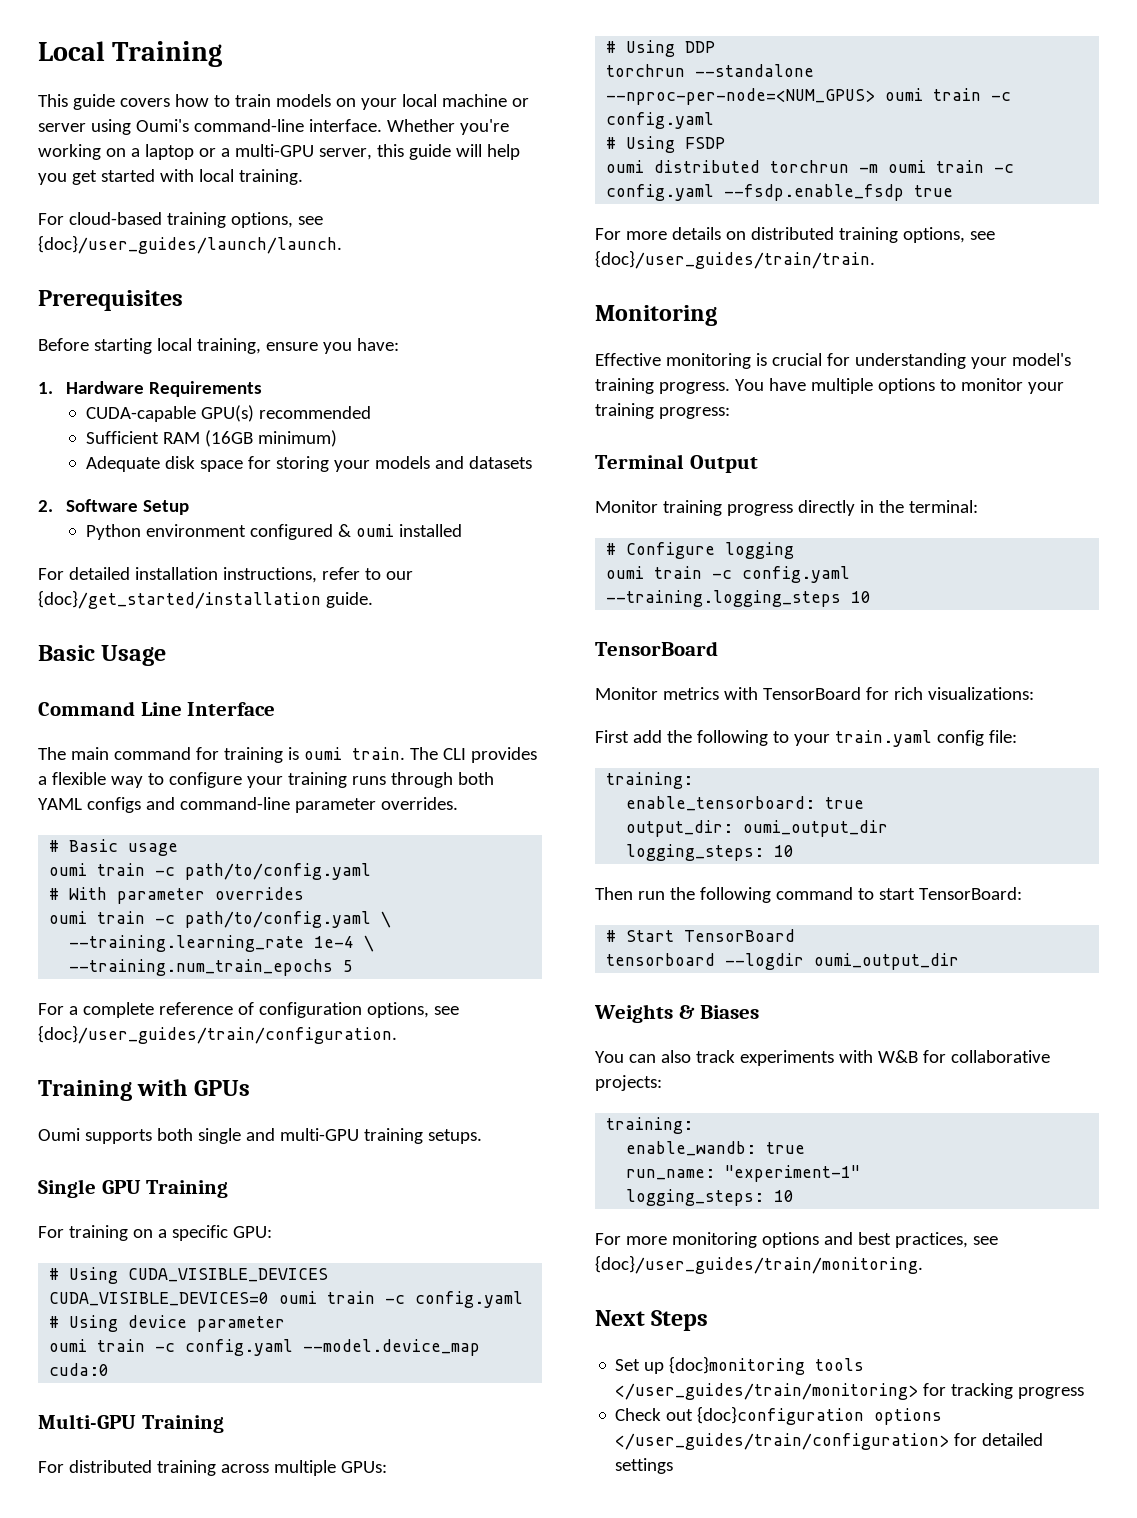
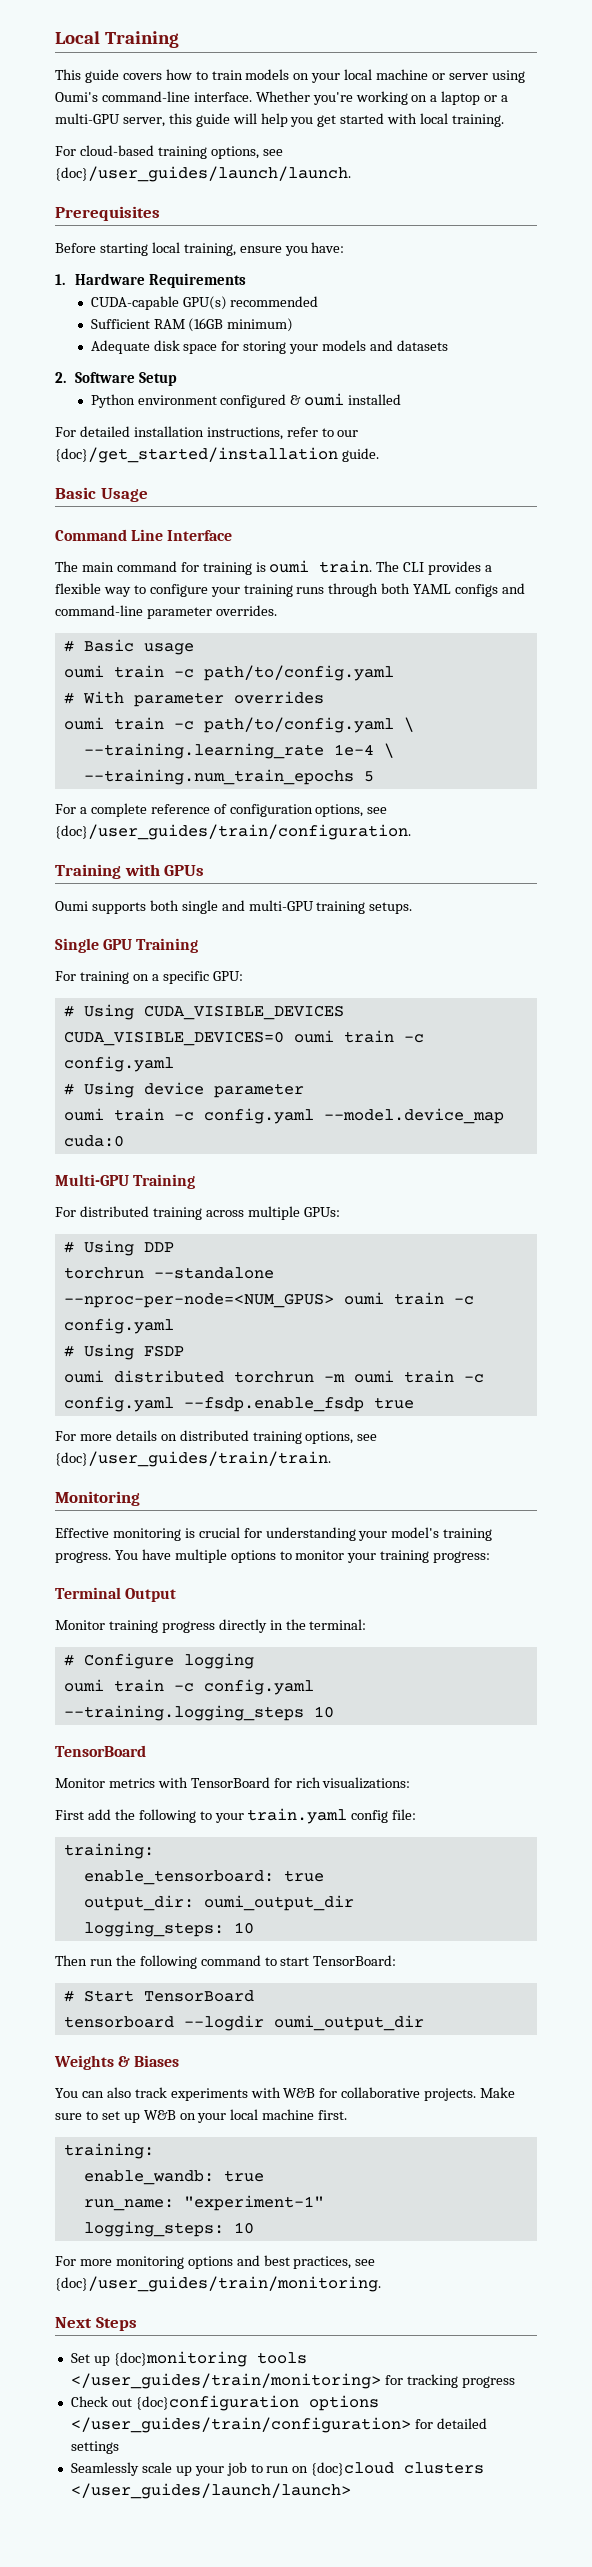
- You can also track experiments with W&B for collaborative projects:
+ You can also track experiments with W&B for collaborative projects. Make sure to set up W&B on your local machine first.
+ Seamlessly scale up your job to run on {doc}cloud clusters </user_guides/launch/launch>

